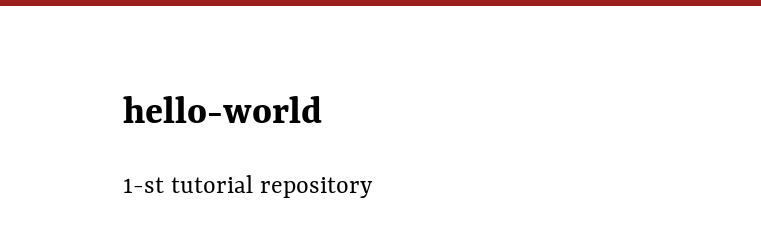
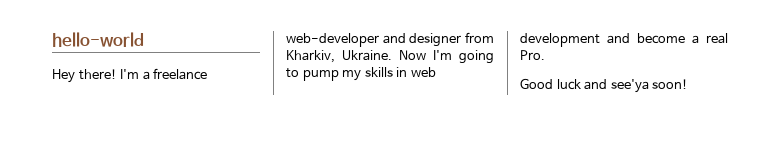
- 1-st tutorial repository
+ Hey there! I'm a freelance web-developer and designer from Kharkiv, Ukraine. Now I'm going to pump my skills in web development and become a real Pro.
+ Good luck and see'ya soon!

